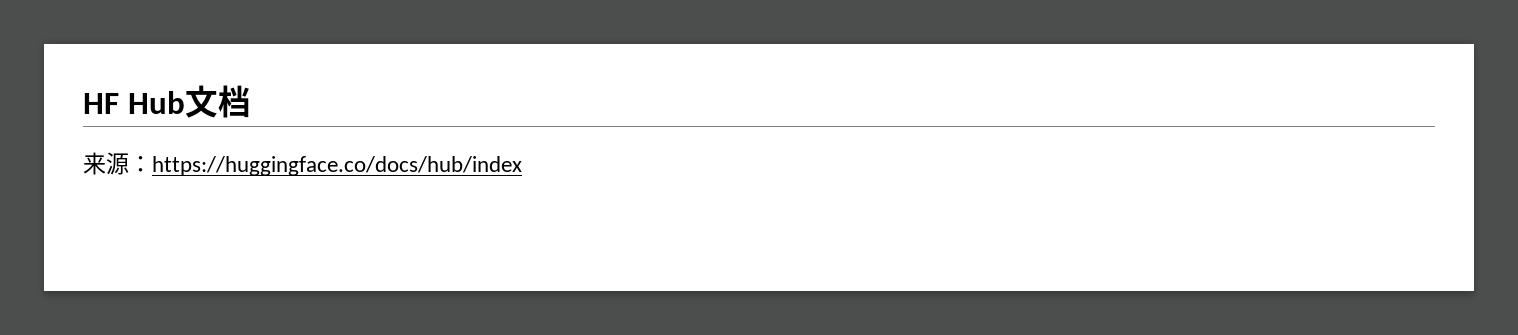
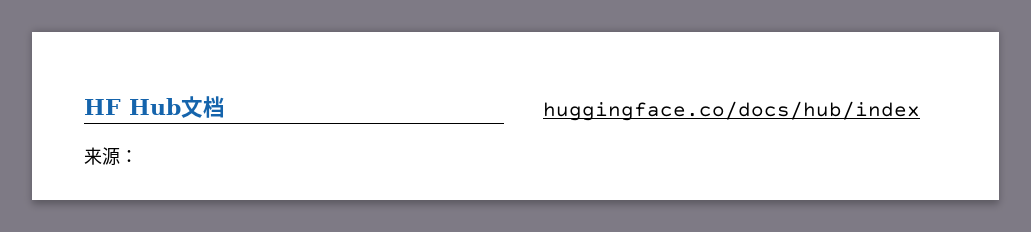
- 来源：https://huggingface.co/docs/hub/index
+ 来源：huggingface.co/docs/hub/index

